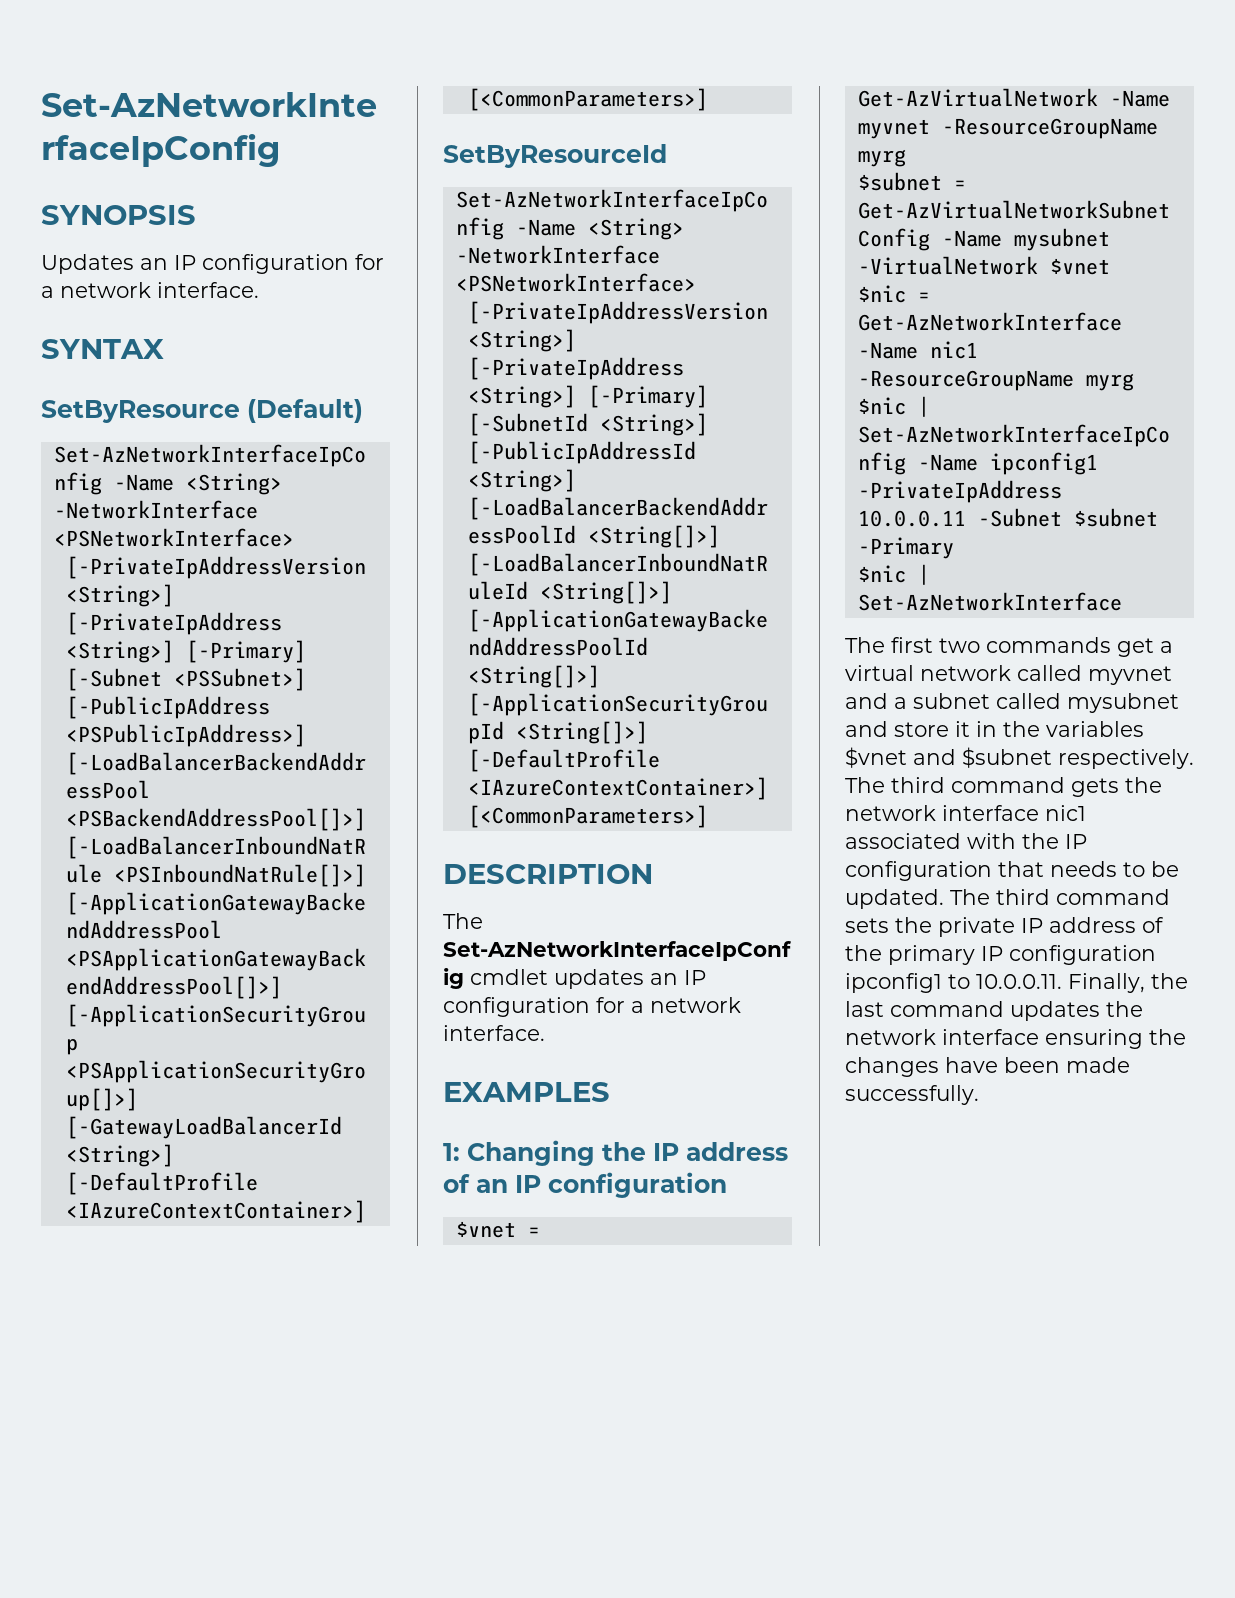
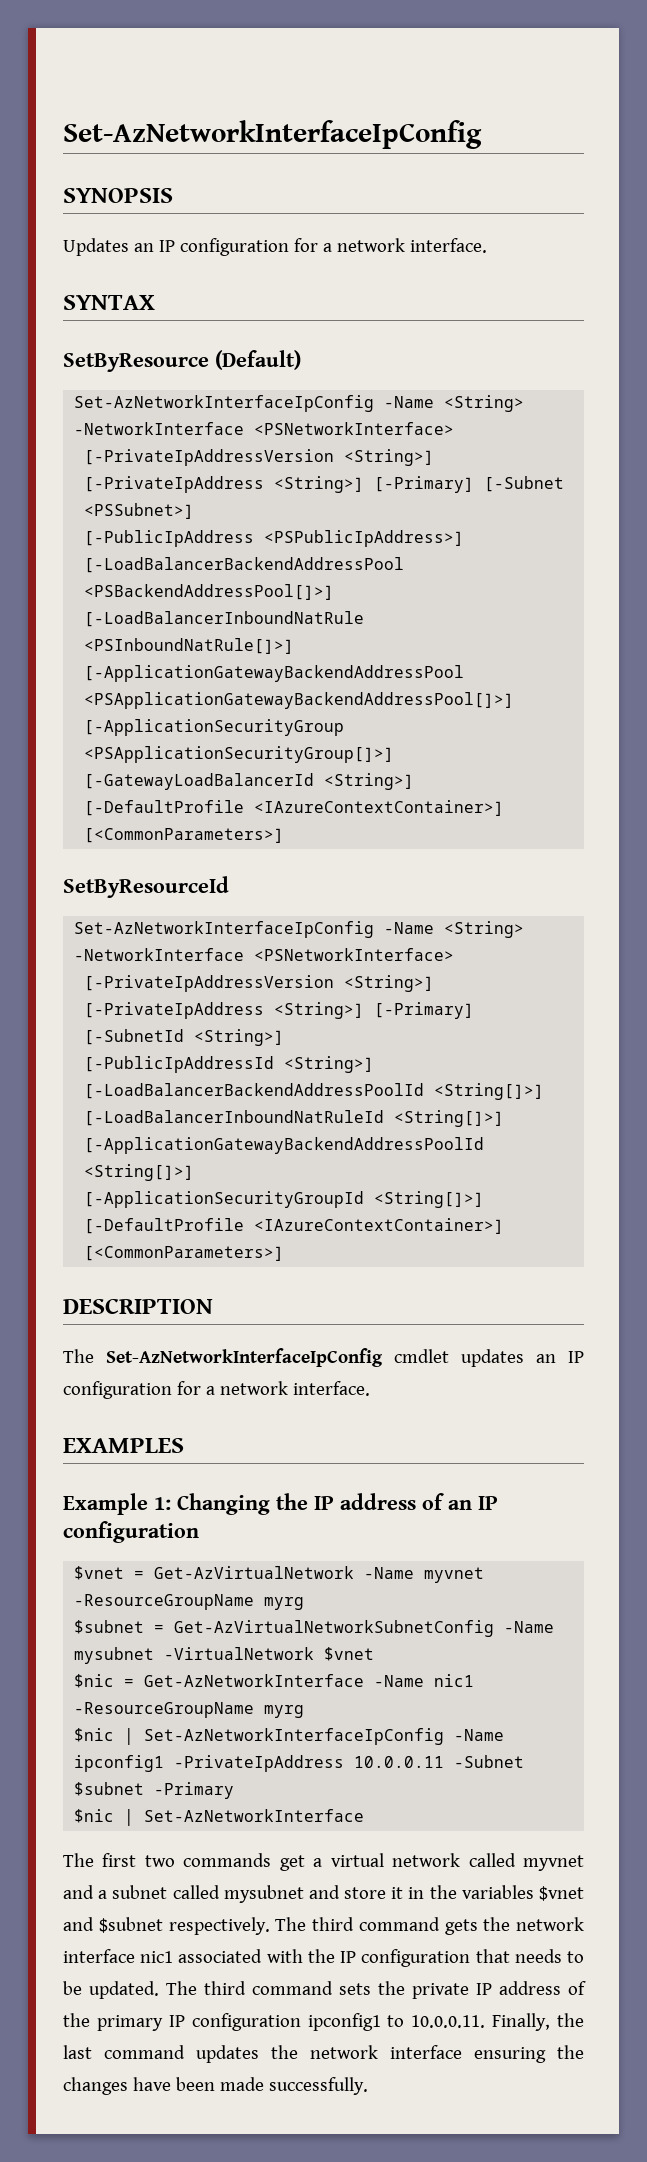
- 1: Changing the IP address of an IP configuration
+ Example 1: Changing the IP address of an IP configuration

